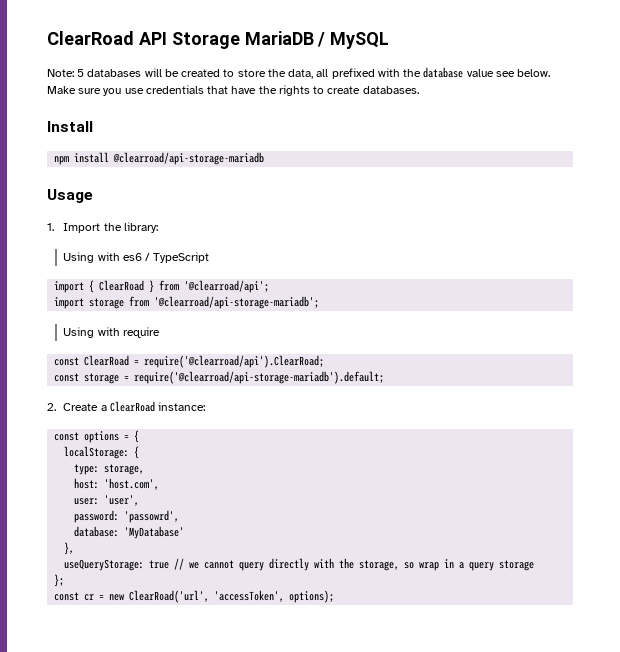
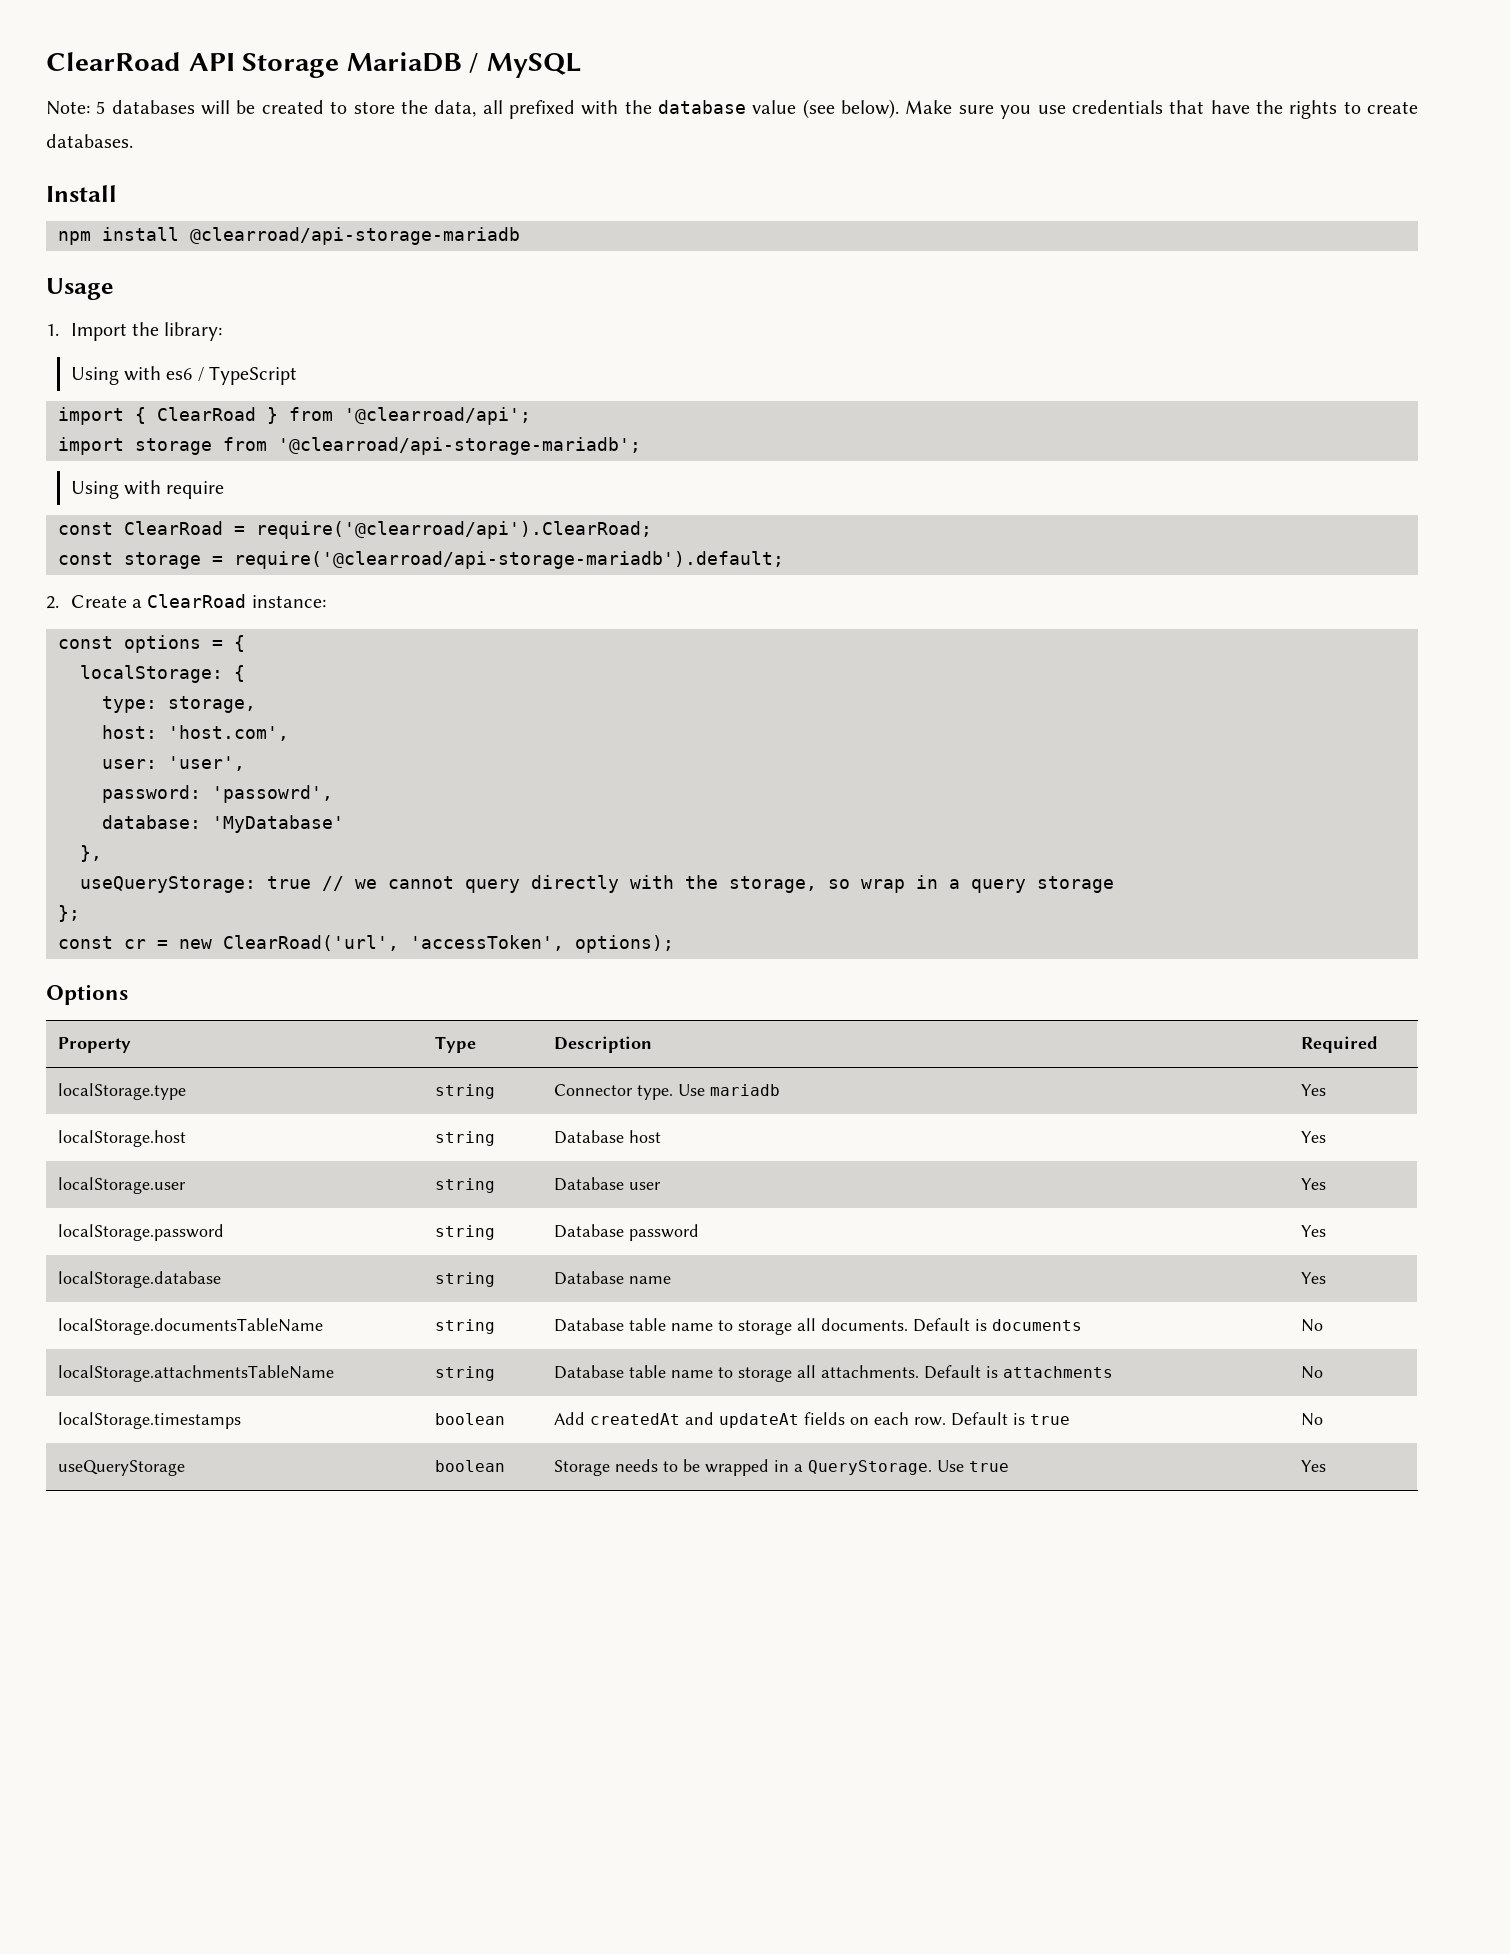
- Note: 5 databases will be created to store the data, all prefixed with the database value see below.
+ Note: 5 databases will be created to store the data, all prefixed with the database value (see below).
+ Options
+ Property | Type | Description | Required
+ localStorage.type | string | Connector type. Use mariadb | Yes
+ localStorage.host | string | Database host | Yes
+ localStorage.user | string | Database user | Yes
+ localStorage.password | string | Database password | Yes
+ localStorage.database | string | Database name | Yes
+ localStorage.documentsTableName | string | Database table name to storage all documents. Default is documents | No
+ localStorage.attachmentsTableName | string | Database table name to storage all attachments. Default is attachments | No
+ localStorage.timestamps | boolean | Add createdAt and updateAt fields on each row. Default is true | No
+ useQueryStorage | boolean | Storage needs to be wrapped in a QueryStorage. Use true | Yes

